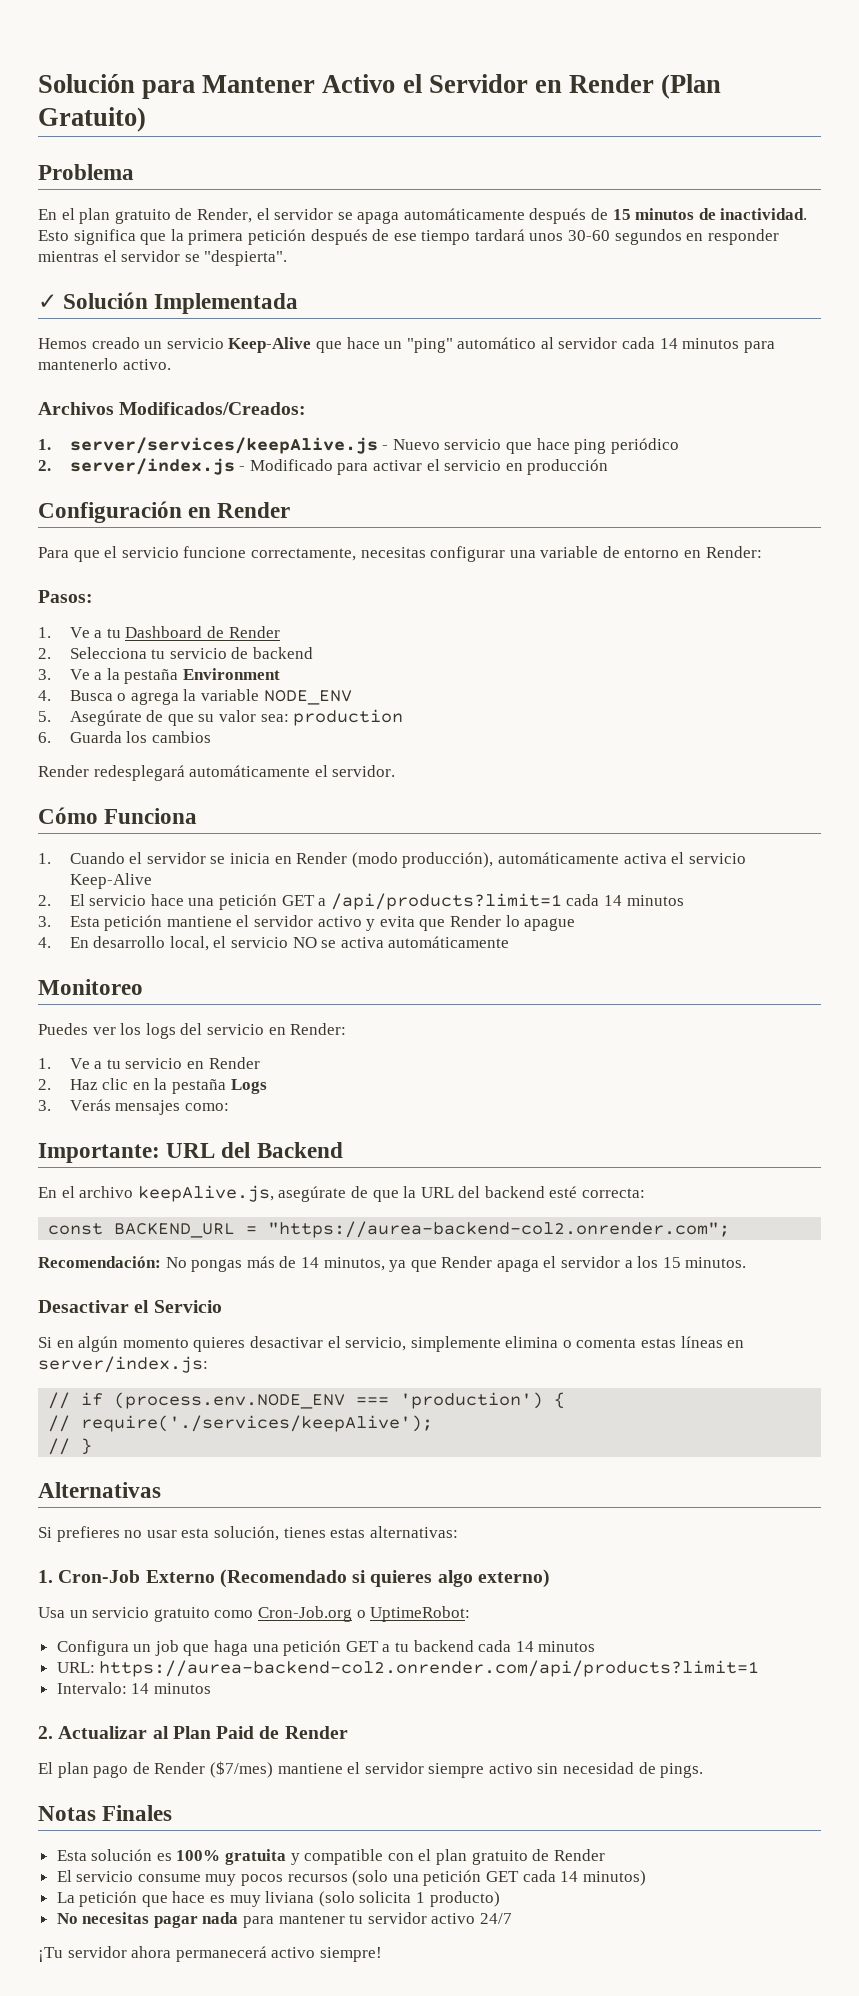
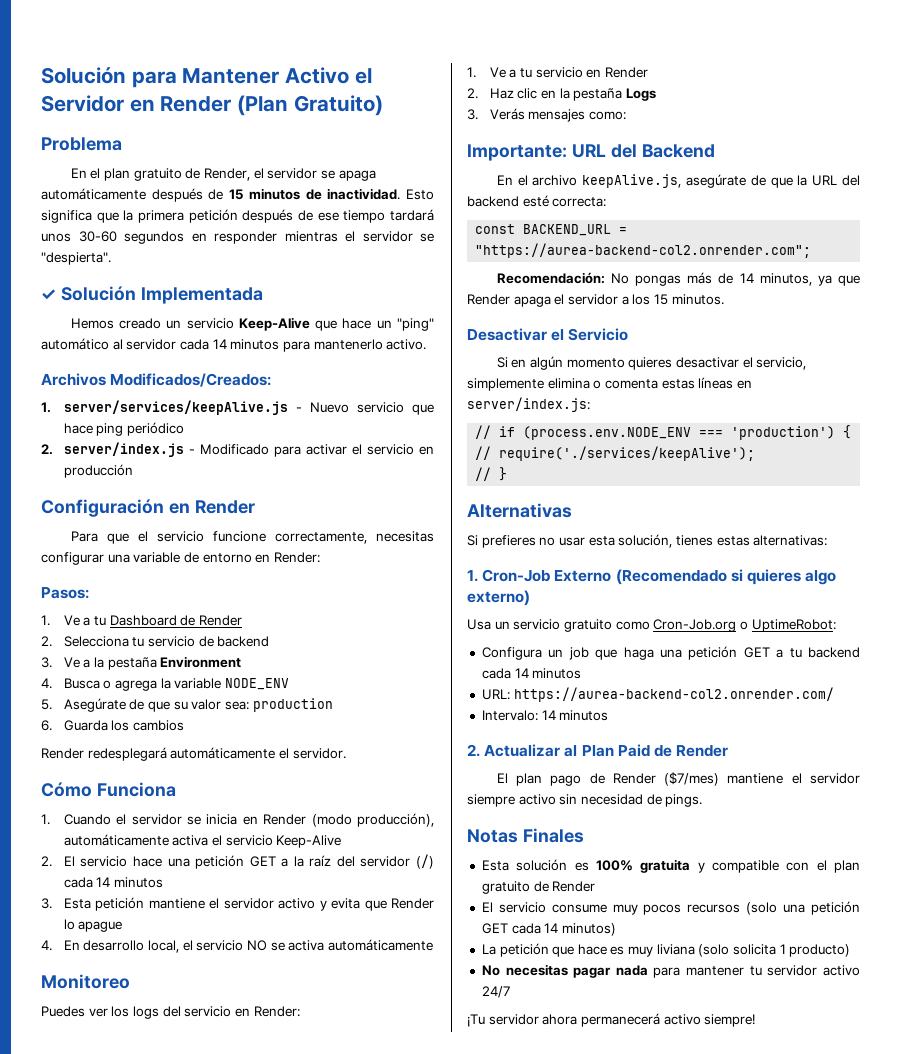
- 2. El servicio hace una petición GET a /api/products?limit=1 cada 14 minutos
+ 2. El servicio hace una petición GET a la raíz del servidor (/) cada 14 minutos
- URL: https://aurea-backend-col2.onrender.com/api/products?limit=1
+ URL: https://aurea-backend-col2.onrender.com/

